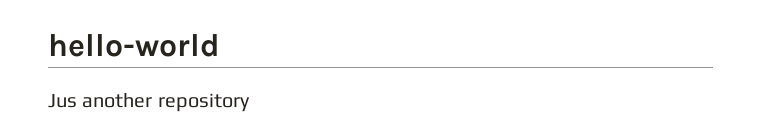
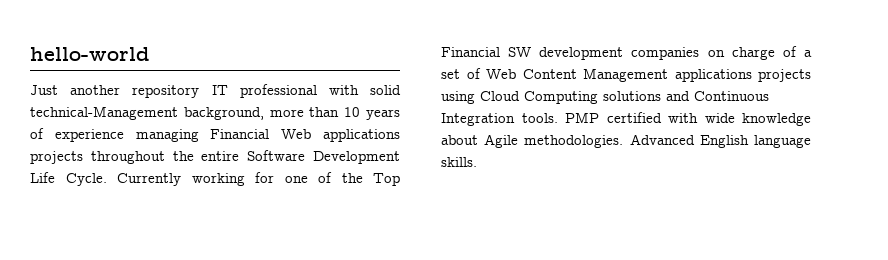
- Jus another repository
+ Just another repository IT professional with solid technical-Management background, more than 10 years of experience managing Financial Web applications projects throughout the entire Software Development Life Cycle. Currently working for one of the Top Financial SW development companies on charge of a set of Web Content Management applications projects using Cloud Computing solutions and Continuous Integration tools. PMP certified with wide knowledge about Agile methodologies. Advanced English language skills.

